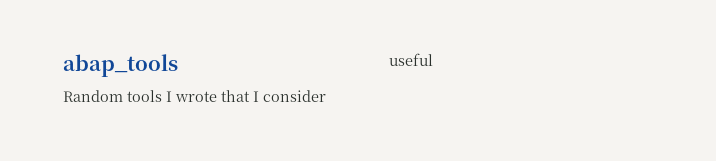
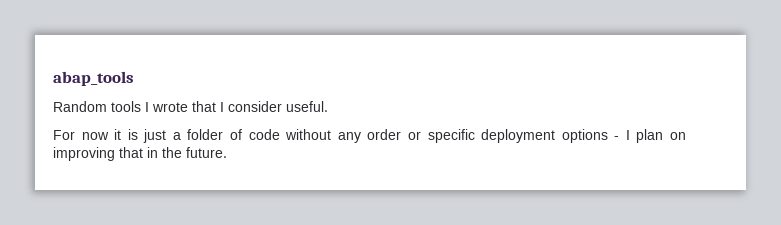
- Random tools I wrote that I consider useful
+ Random tools I wrote that I consider useful.
+ For now it is just a folder of code without any order or specific deployment options - I plan on improving that in the future.

